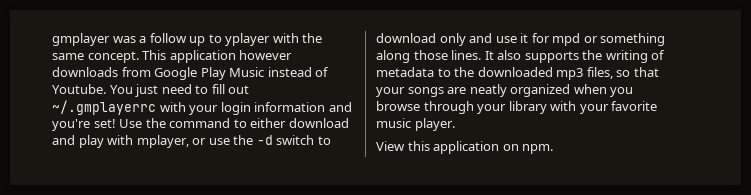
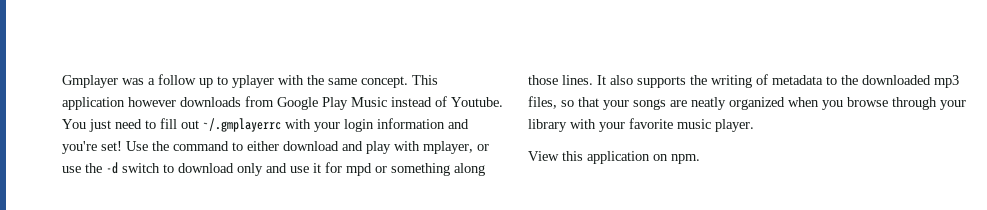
- gmplayer was a follow up to yplayer with the same concept.
+ Gmplayer was a follow up to yplayer with the same concept.

